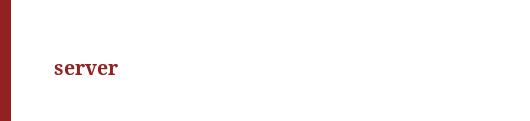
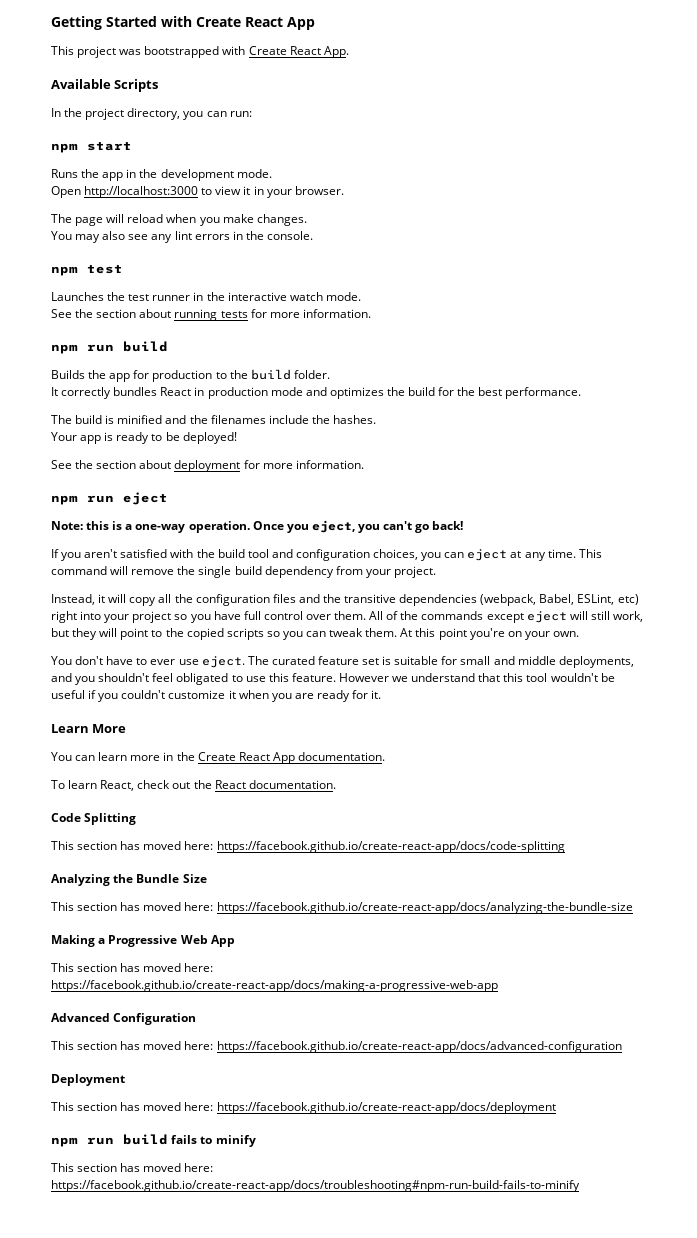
- server
+ Getting Started with Create React App
+ This project was bootstrapped with Create React App.
+ Available Scripts
+ In the project directory, you can run:
+ npm start
+ Runs the app in the development mode.
+ Open http://localhost:3000 to view it in your browser.
+ The page will reload when you make changes.
+ You may also see any lint errors in the console.
+ npm test
+ Launches the test runner in the interactive watch mode.
+ See the section about running tests for more information.
+ npm run build
+ Builds the app for production to the build folder.
+ It correctly bundles React in production mode and optimizes the build for the best performance.
+ The build is minified and the filenames include the hashes.
+ Your app is ready to be deployed!
+ See the section about deployment for more information.
+ npm run eject
+ Note: this is a one-way operation. Once you eject, you can't go back!
+ If you aren't satisfied with the build tool and configuration choices, you can eject at any time. This command will remove the single build dependency from your project.
+ Instead, it will copy all the configuration files and the transitive dependencies (webpack, Babel, ESLint, etc) right into your project so you have full control over them. All of the commands except eject will still work, but they will point to the copied scripts so you can tweak them. At this point you're on your own.
+ You don't have to ever use eject. The curated feature set is suitable for small and middle deployments, and you shouldn't feel obligated to use this feature. However we understand that this tool wouldn't be useful if you couldn't customize it when you are ready for it.
+ Learn More
+ You can learn more in the Create React App documentation.
+ To learn React, check out the React documentation.
+ Code Splitting
+ This section has moved here: https://facebook.github.io/create-react-app/docs/code-splitting
+ Analyzing the Bundle Size
+ This section has moved here: https://facebook.github.io/create-react-app/docs/analyzing-the-bundle-size
+ Making a Progressive Web App
+ This section has moved here: https://facebook.github.io/create-react-app/docs/making-a-progressive-web-app
+ Advanced Configuration
+ This section has moved here: https://facebook.github.io/create-react-app/docs/advanced-configuration
+ Deployment
+ This section has moved here: https://facebook.github.io/create-react-app/docs/deployment
+ npm run build fails to minify
+ This section has moved here: https://facebook.github.io/create-react-app/docs/troubleshooting#npm-run-build-fails-to-minify

